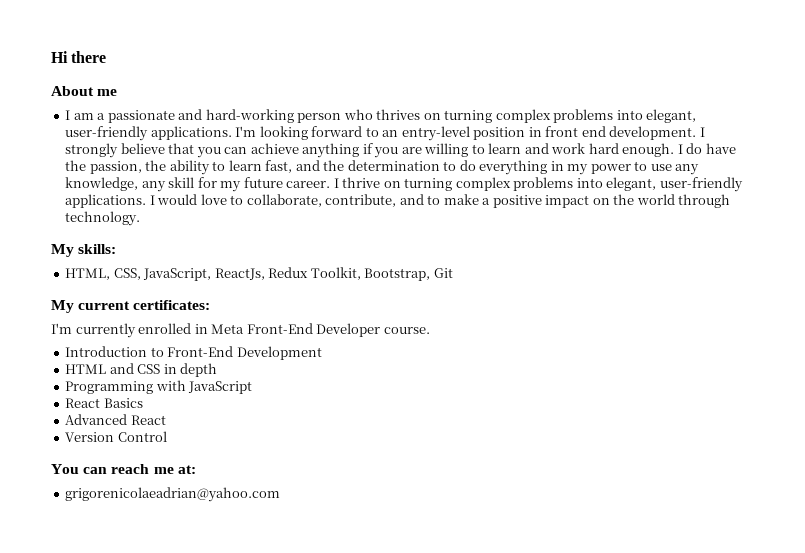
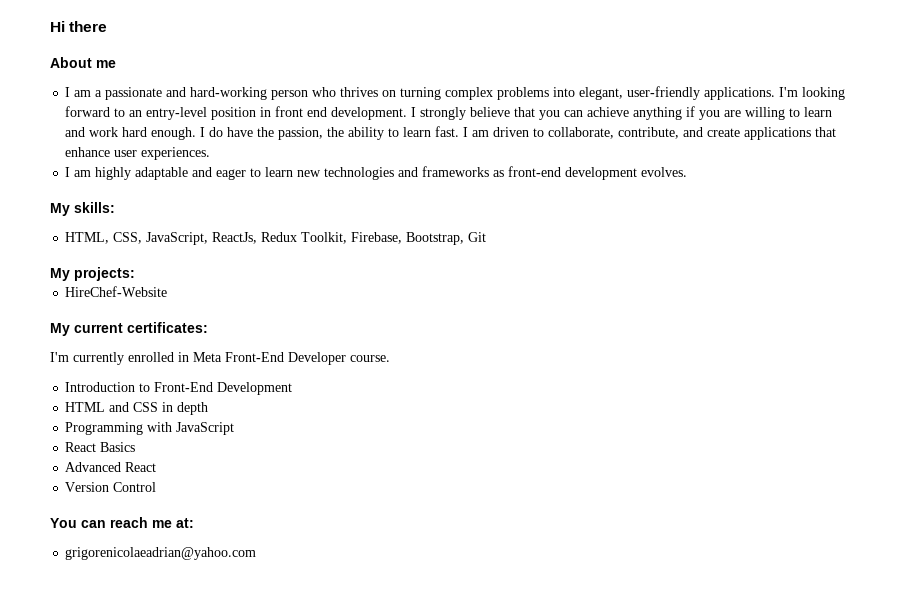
- I do have the passion, the ability to learn fast, and the determination to do everything in my power to use any knowledge, any skill for my future career. I thrive on turning complex problems into elegant, user-friendly applications. I would love to collaborate, contribute, and to make a positive impact on the world through technology.
+ I do have the passion, the ability to learn fast. I am driven to collaborate, contribute, and create applications that enhance user experiences.
+ I am highly adaptable and eager to learn new technologies and frameworks as front-end development evolves.
- HTML, CSS, JavaScript, ReactJs, Redux Toolkit, Bootstrap, Git
+ HTML, CSS, JavaScript, ReactJs, Redux Toolkit, Firebase, Bootstrap, Git
+ My projects:
+ HireChef-Website

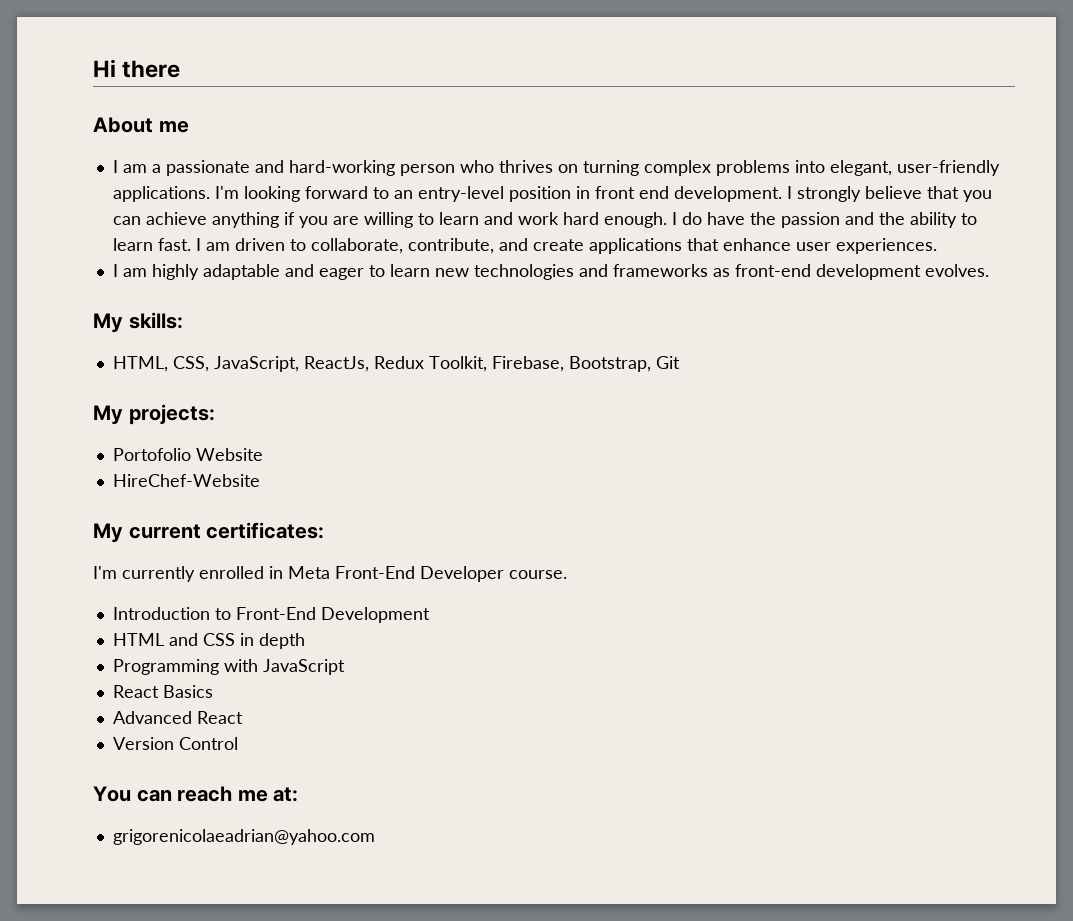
- I do have the passion, the ability to learn fast.
+ I do have the passion and the ability to learn fast.
+ Portofolio Website

